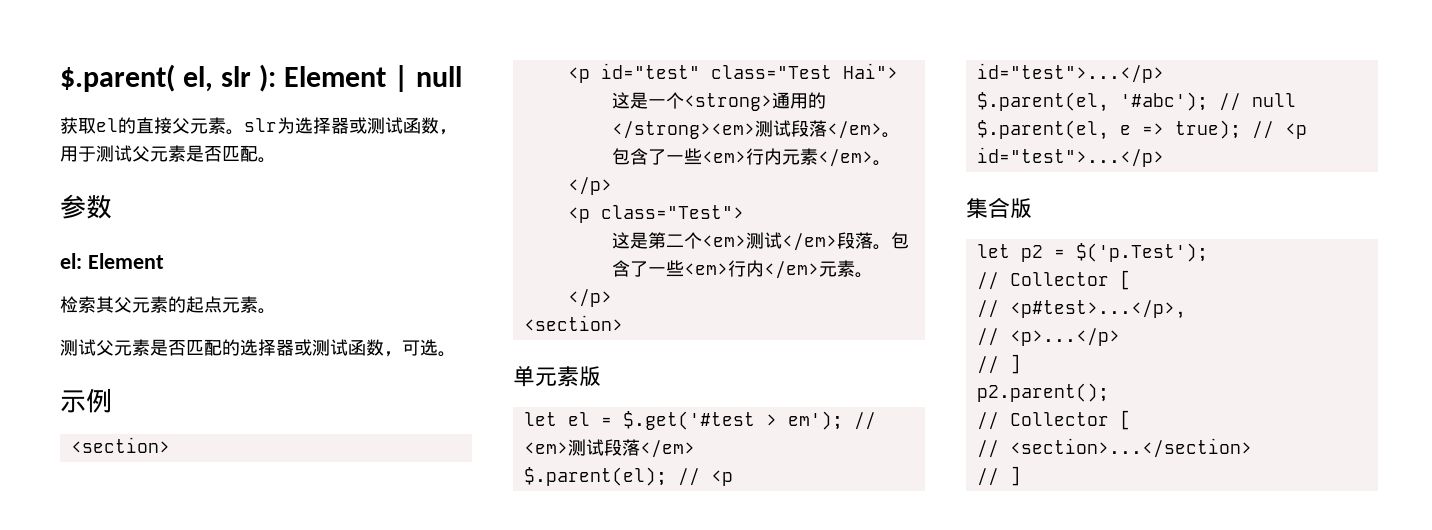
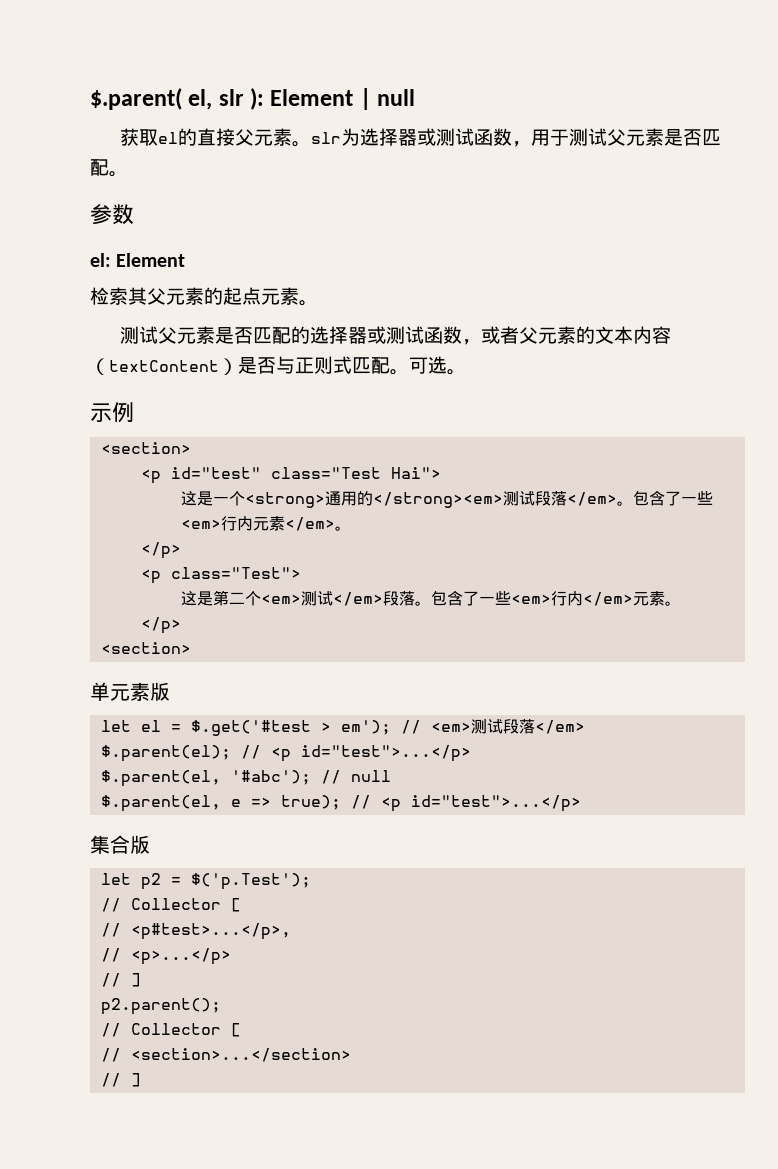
- 测试父元素是否匹配的选择器或测试函数，可选。
+ 测试父元素是否匹配的选择器或测试函数，或者父元素的文本内容（textContent）是否与正则式匹配。可选。

